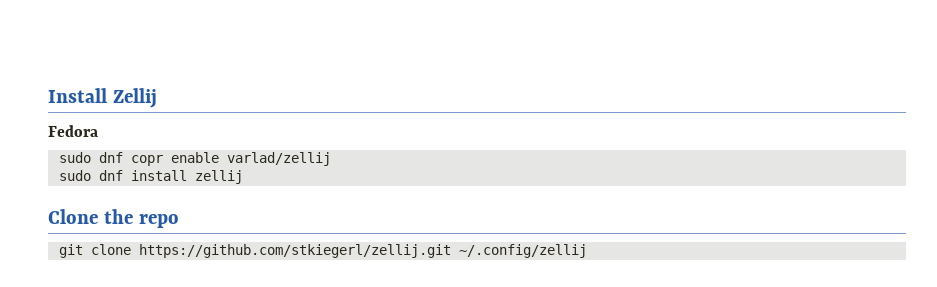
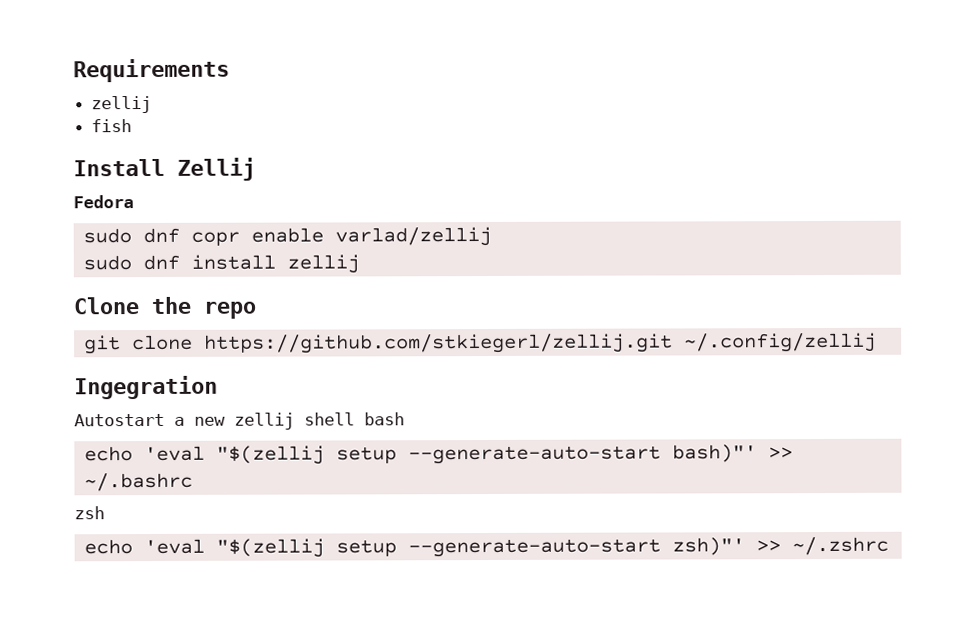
+ Requirements
+ zellij
+ fish
+ Ingegration
+ Autostart a new zellij shell bash
+ echo 'eval "$(zellij setup --generate-auto-start bash)"' >> ~/.bashrc
+ zsh
+ echo 'eval "$(zellij setup --generate-auto-start zsh)"' >> ~/.zshrc

